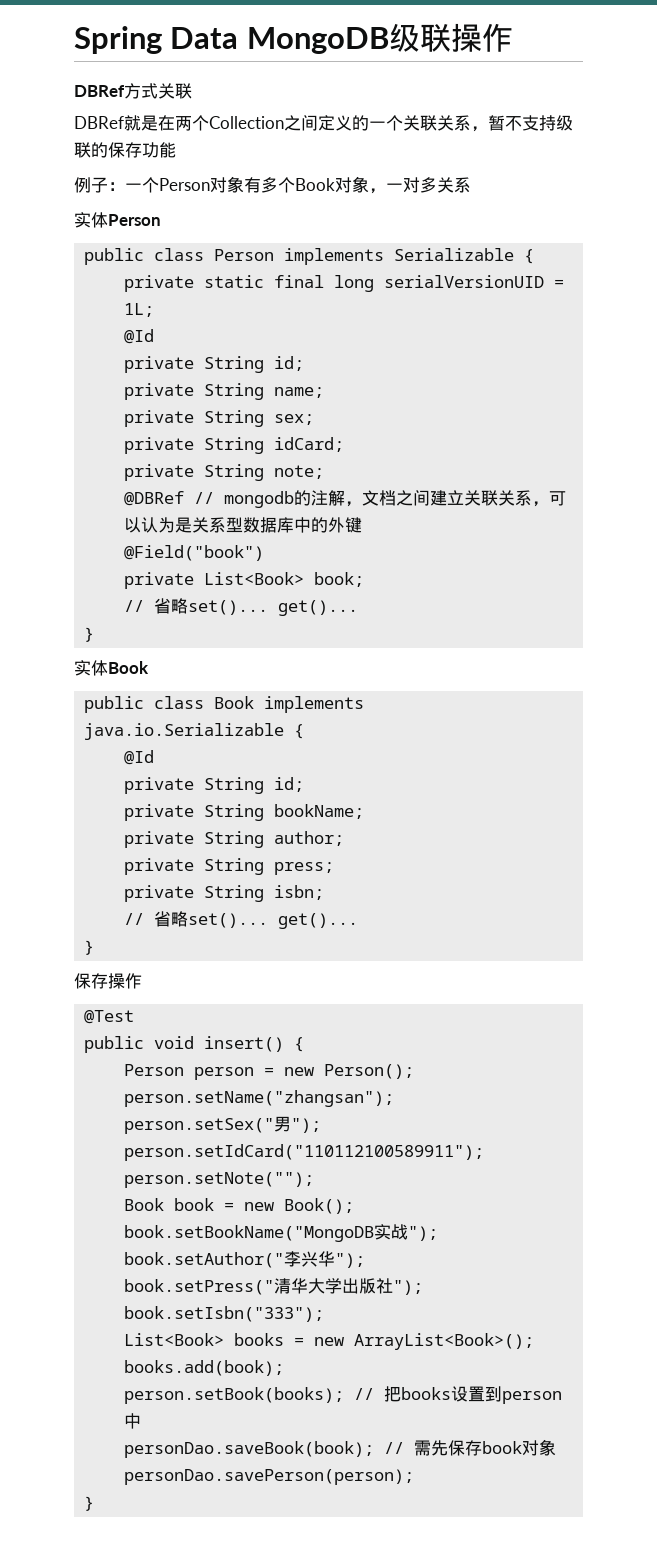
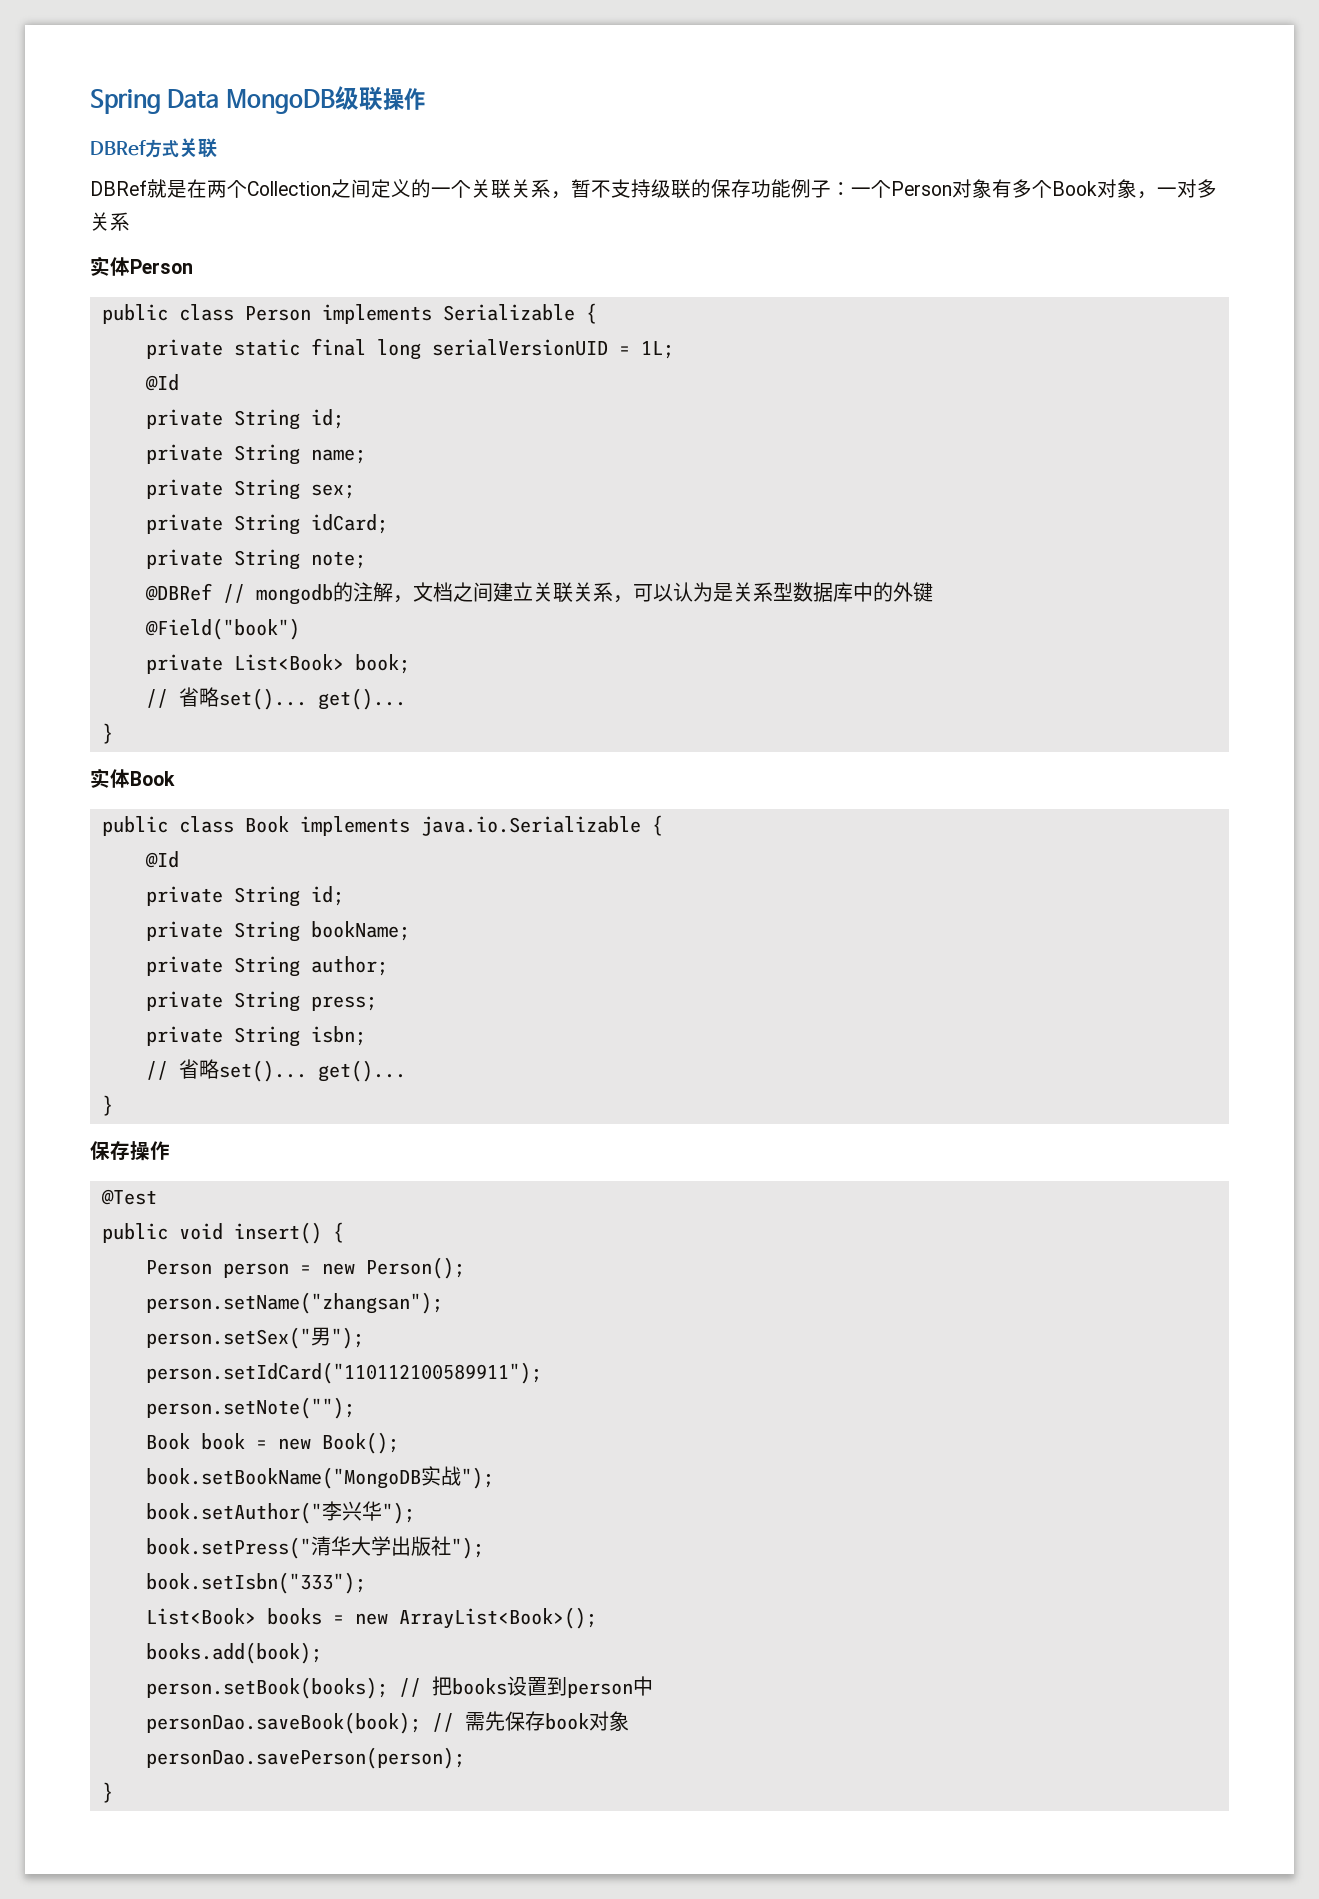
- DBRef就是在两个Collection之间定义的一个关联关系，暂不支持级联的保存功能
- 例子：一个Person对象有多个Book对象，一对多关系
+ DBRef就是在两个Collection之间定义的一个关联关系，暂不支持级联的保存功能例子：一个Person对象有多个Book对象，一对多关系

